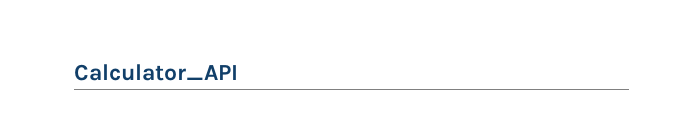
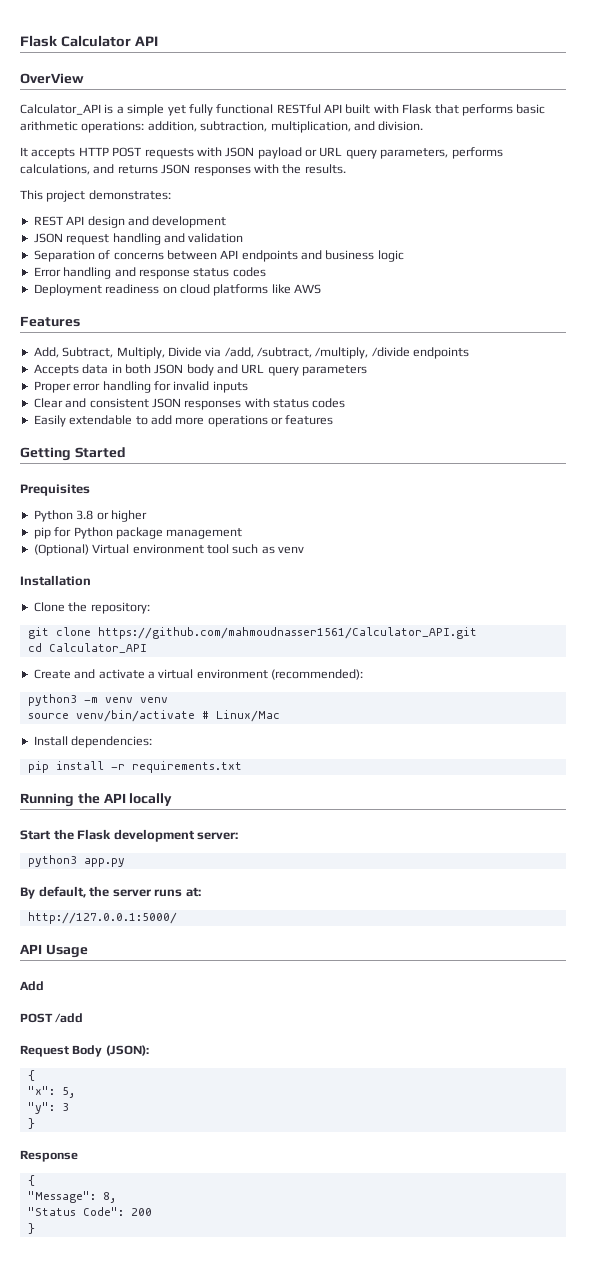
- Calculator_API
+ Flask Calculator API
+ OverView
+ Calculator_API is a simple yet fully functional RESTful API built with Flask that performs basic arithmetic operations: addition, subtraction, multiplication, and division.
+ It accepts HTTP POST requests with JSON payload or URL query parameters, performs calculations, and returns JSON responses with the results.
+ This project demonstrates:
+ REST API design and development
+ JSON request handling and validation
+ Separation of concerns between API endpoints and business logic
+ Error handling and response status codes
+ Deployment readiness on cloud platforms like AWS
+ Features
+ Add, Subtract, Multiply, Divide via /add, /subtract, /multiply, /divide endpoints
+ Accepts data in both JSON body and URL query parameters
+ Proper error handling for invalid inputs
+ Clear and consistent JSON responses with status codes
+ Easily extendable to add more operations or features
+ Getting Started
+ Prequisites
+ Python 3.8 or higher
+ pip for Python package management
+ (Optional) Virtual environment tool such as venv
+ Installation
+ Clone the repository:
+ git clone https://github.com/mahmoudnasser1561/Calculator_API.git
+ cd Calculator_API
+ Create and activate a virtual environment (recommended):
+ python3 -m venv venv
+ source venv/bin/activate # Linux/Mac
+ Install dependencies:
+ pip install -r requirements.txt
+ Running the API locally
+ Start the Flask development server:
+ python3 app.py
+ By default, the server runs at:
+ http://127.0.0.1:5000/
+ API Usage
+ Add
+ POST /add
+ Request Body (JSON):
+ {
+ "x": 5,
+ "y": 3
+ }
+ Response
+ {
+ "Message": 8,
+ "Status Code": 200
+ }

